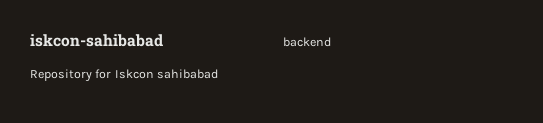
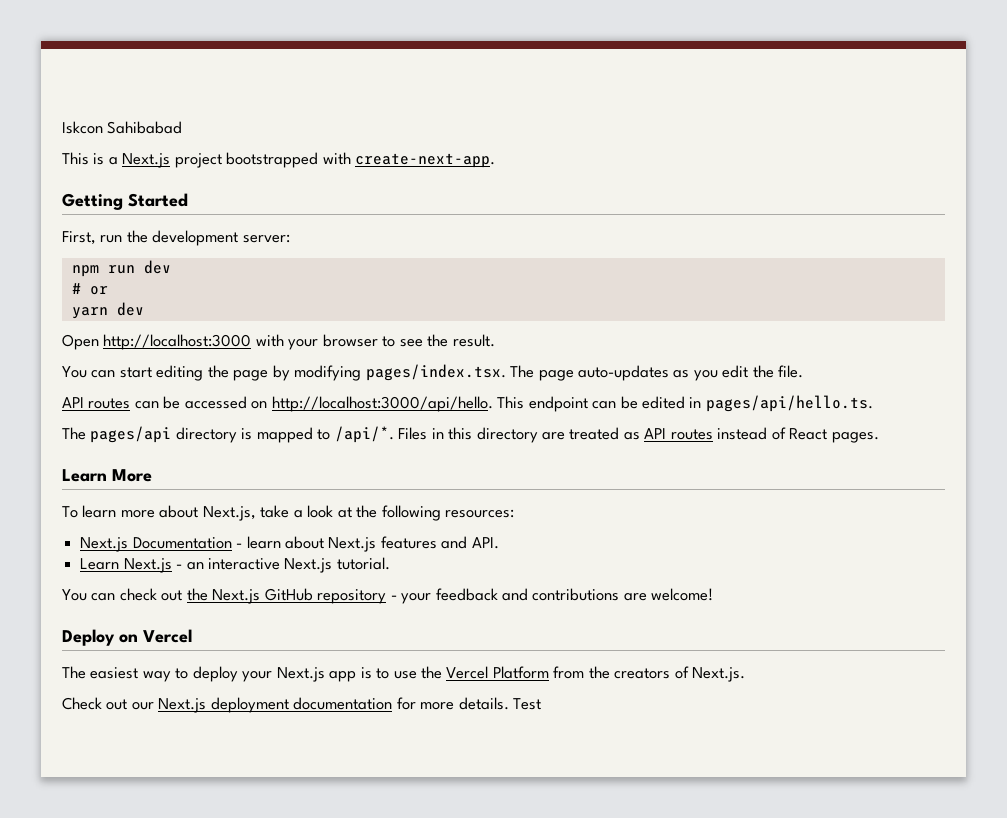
- iskcon-sahibabad
- Repository for Iskcon sahibabad backend
+ Iskcon Sahibabad
+ This is a Next.js project bootstrapped with create-next-app.
+ Getting Started
+ First, run the development server:
+ npm run dev
+ # or
+ yarn dev
+ Open http://localhost:3000 with your browser to see the result.
+ You can start editing the page by modifying pages/index.tsx. The page auto-updates as you edit the file.
+ API routes can be accessed on http://localhost:3000/api/hello. This endpoint can be edited in pages/api/hello.ts.
+ The pages/api directory is mapped to /api/*. Files in this directory are treated as API routes instead of React pages.
+ Learn More
+ To learn more about Next.js, take a look at the following resources:
+ Next.js Documentation - learn about Next.js features and API.
+ Learn Next.js - an interactive Next.js tutorial.
+ You can check out the Next.js GitHub repository - your feedback and contributions are welcome!
+ Deploy on Vercel
+ The easiest way to deploy your Next.js app is to use the Vercel Platform from the creators of Next.js.
+ Check out our Next.js deployment documentation for more details. Test

